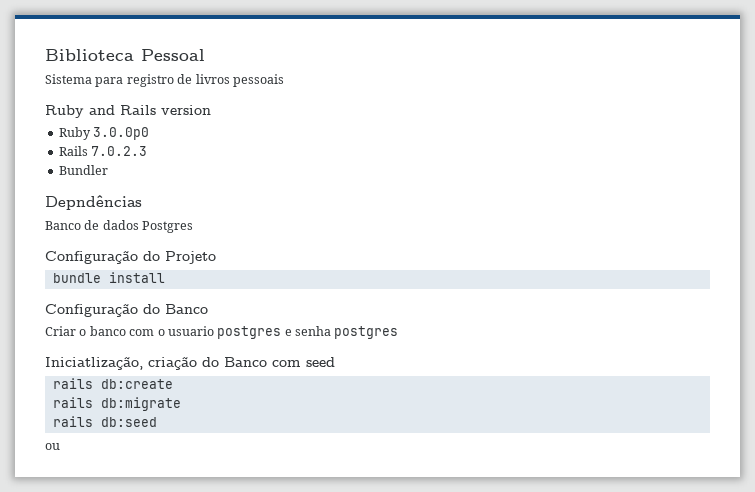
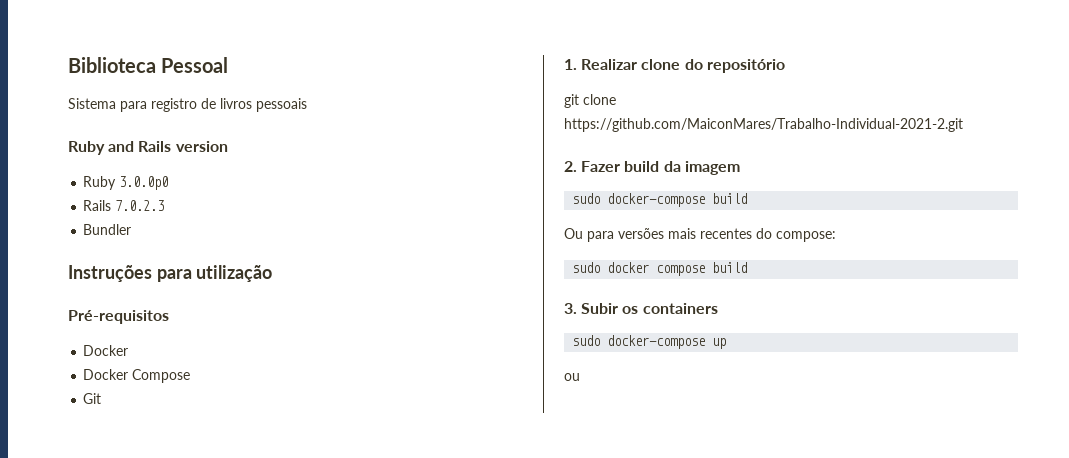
- Depndências
- Banco de dados Postgres
- Configuração do Projeto
- bundle install
- Configuração do Banco
- Criar o banco com o usuario postgres e senha postgres
- Iniciatlização, criação do Banco com seed
- rails db:create
- rails db:migrate
- rails db:seed
+ Instruções para utilização
+ Pré-requisitos
+ Docker
+ Docker Compose
+ Git
+ 1. Realizar clone do repositório
+ git clone https://github.com/MaiconMares/Trabalho-Individual-2021-2.git
+ 2. Fazer build da imagem
+ sudo docker-compose build
+ Ou para versões mais recentes do compose:
+ sudo docker compose build
+ 3. Subir os containers
+ sudo docker-compose up

